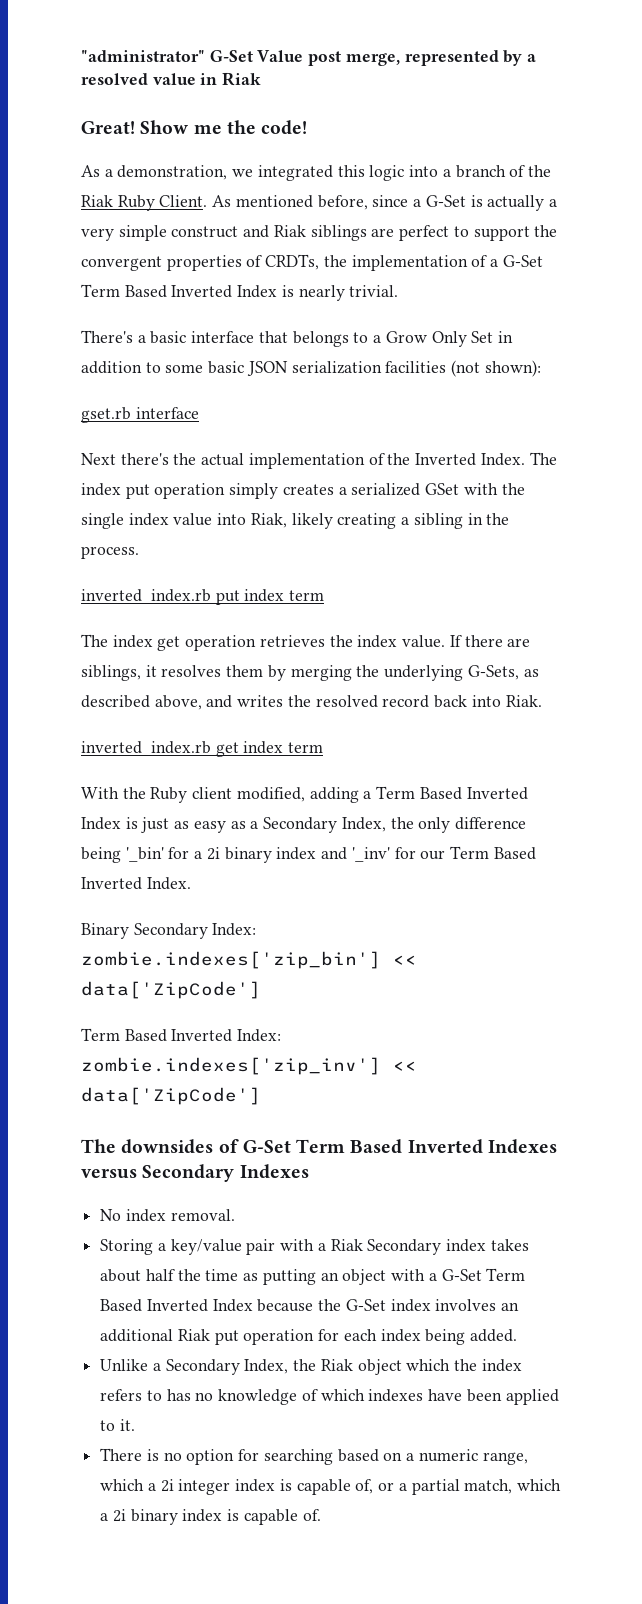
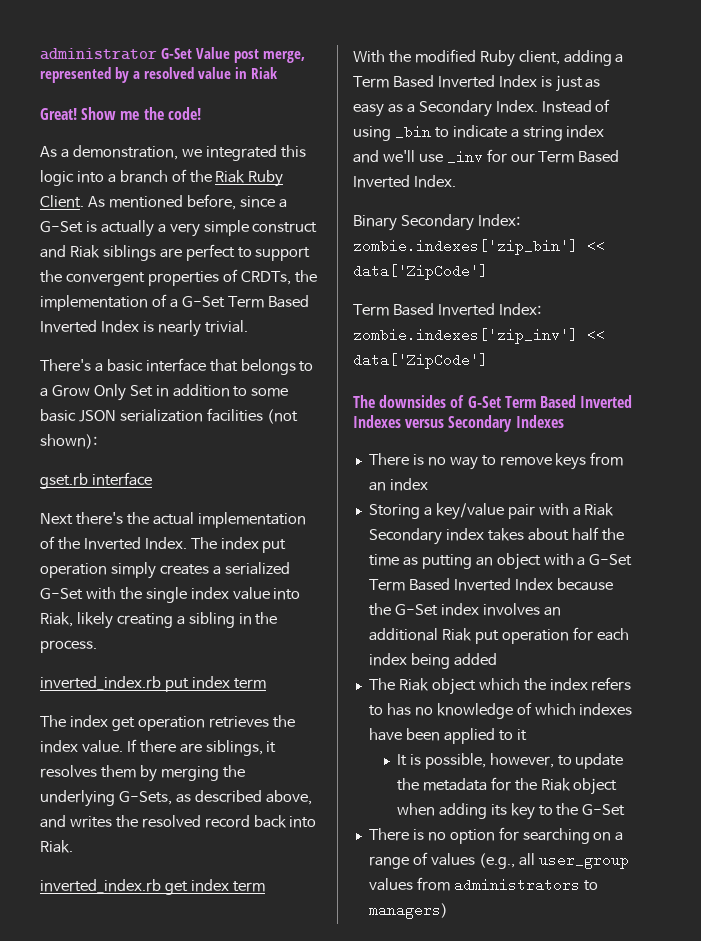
- "administrator" G-Set Value post merge, represented by a resolved value in Riak
+ administrator G-Set Value post merge, represented by a resolved value in Riak
- The index put operation simply creates a serialized GSet with the single index value into Riak, likely creating a sibling in the process.
+ The index put operation simply creates a serialized G-Set with the single index value into Riak, likely creating a sibling in the process.
- With the Ruby client modified, adding a Term Based Inverted Index is just as easy as a Secondary Index, the only difference being '_bin' for a 2i binary index and '_inv' for our Term Based Inverted Index.
+ With the modified Ruby client, adding a Term Based Inverted Index is just as easy as a Secondary Index. Instead of using _bin to indicate a string index and we'll use _inv for our Term Based Inverted Index.
- No index removal.
+ There is no way to remove keys from an index
- Storing a key/value pair with a Riak Secondary index takes about half the time as putting an object with a G-Set Term Based Inverted Index because the G-Set index involves an additional Riak put operation for each index being added.
- Unlike a Secondary Index, the Riak object which the index refers to has no knowledge of which indexes have been applied to it.
+ Storing a key/value pair with a Riak Secondary index takes about half the time as putting an object with a G-Set Term Based Inverted Index because the G-Set index involves an additional Riak put operation for each index being added
+ The Riak object which the index refers to has no knowledge of which indexes have been applied to it
+ It is possible, however, to update the metadata for the Riak object when adding its key to the G-Set
- There is no option for searching based on a numeric range, which a 2i integer index is capable of, or a partial match, which a 2i binary index is capable of.
+ There is no option for searching on a range of values (e.g., all user_group values from administrators to managers)

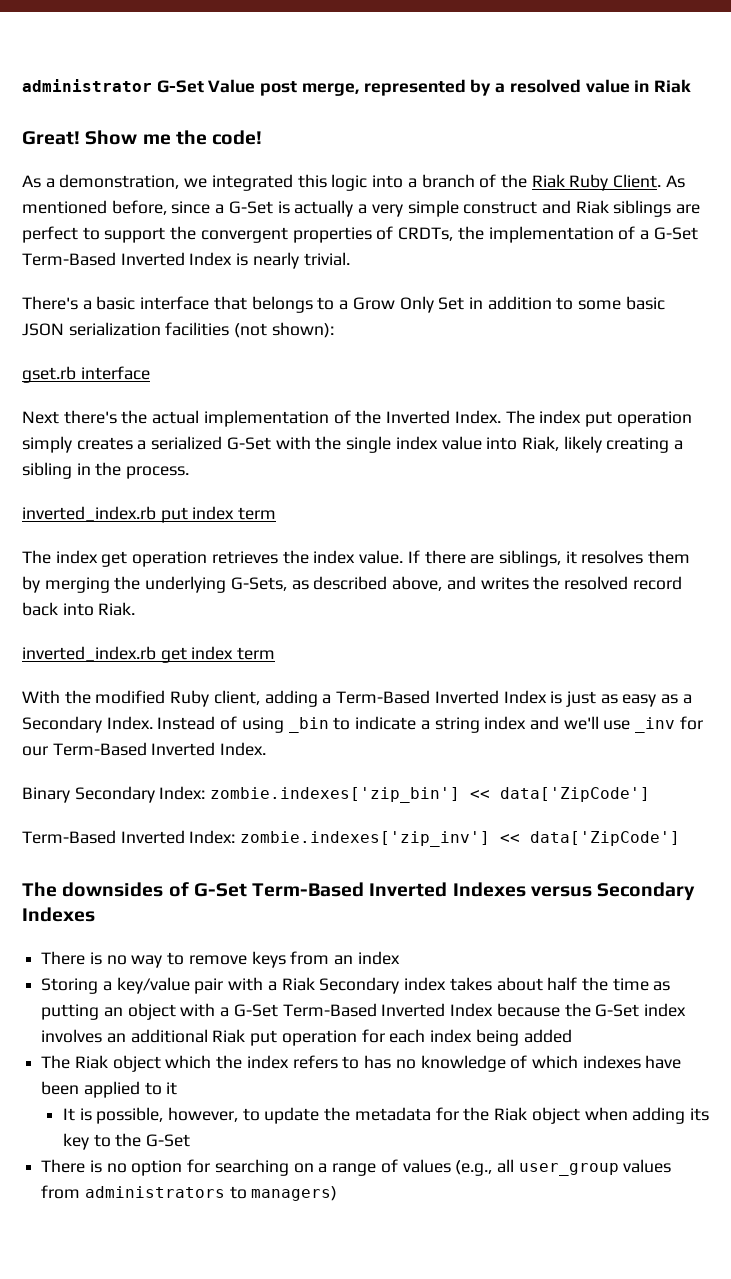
- As mentioned before, since a G-Set is actually a very simple construct and Riak siblings are perfect to support the convergent properties of CRDTs, the implementation of a G-Set Term Based Inverted Index is nearly trivial.
+ As mentioned before, since a G-Set is actually a very simple construct and Riak siblings are perfect to support the convergent properties of CRDTs, the implementation of a G-Set Term-Based Inverted Index is nearly trivial.
- With the modified Ruby client, adding a Term Based Inverted Index is just as easy as a Secondary Index.
+ With the modified Ruby client, adding a Term-Based Inverted Index is just as easy as a Secondary Index.
- Instead of using _bin to indicate a string index and we'll use _inv for our Term Based Inverted Index.
+ Instead of using _bin to indicate a string index and we'll use _inv for our Term-Based Inverted Index.
- Term Based Inverted Index: zombie.indexes['zip_inv'] << data['ZipCode']
+ Term-Based Inverted Index: zombie.indexes['zip_inv'] << data['ZipCode']
- The downsides of G-Set Term Based Inverted Indexes versus Secondary Indexes
+ The downsides of G-Set Term-Based Inverted Indexes versus Secondary Indexes
- Storing a key/value pair with a Riak Secondary index takes about half the time as putting an object with a G-Set Term Based Inverted Index because the G-Set index involves an additional Riak put operation for each index being added
+ Storing a key/value pair with a Riak Secondary index takes about half the time as putting an object with a G-Set Term-Based Inverted Index because the G-Set index involves an additional Riak put operation for each index being added

